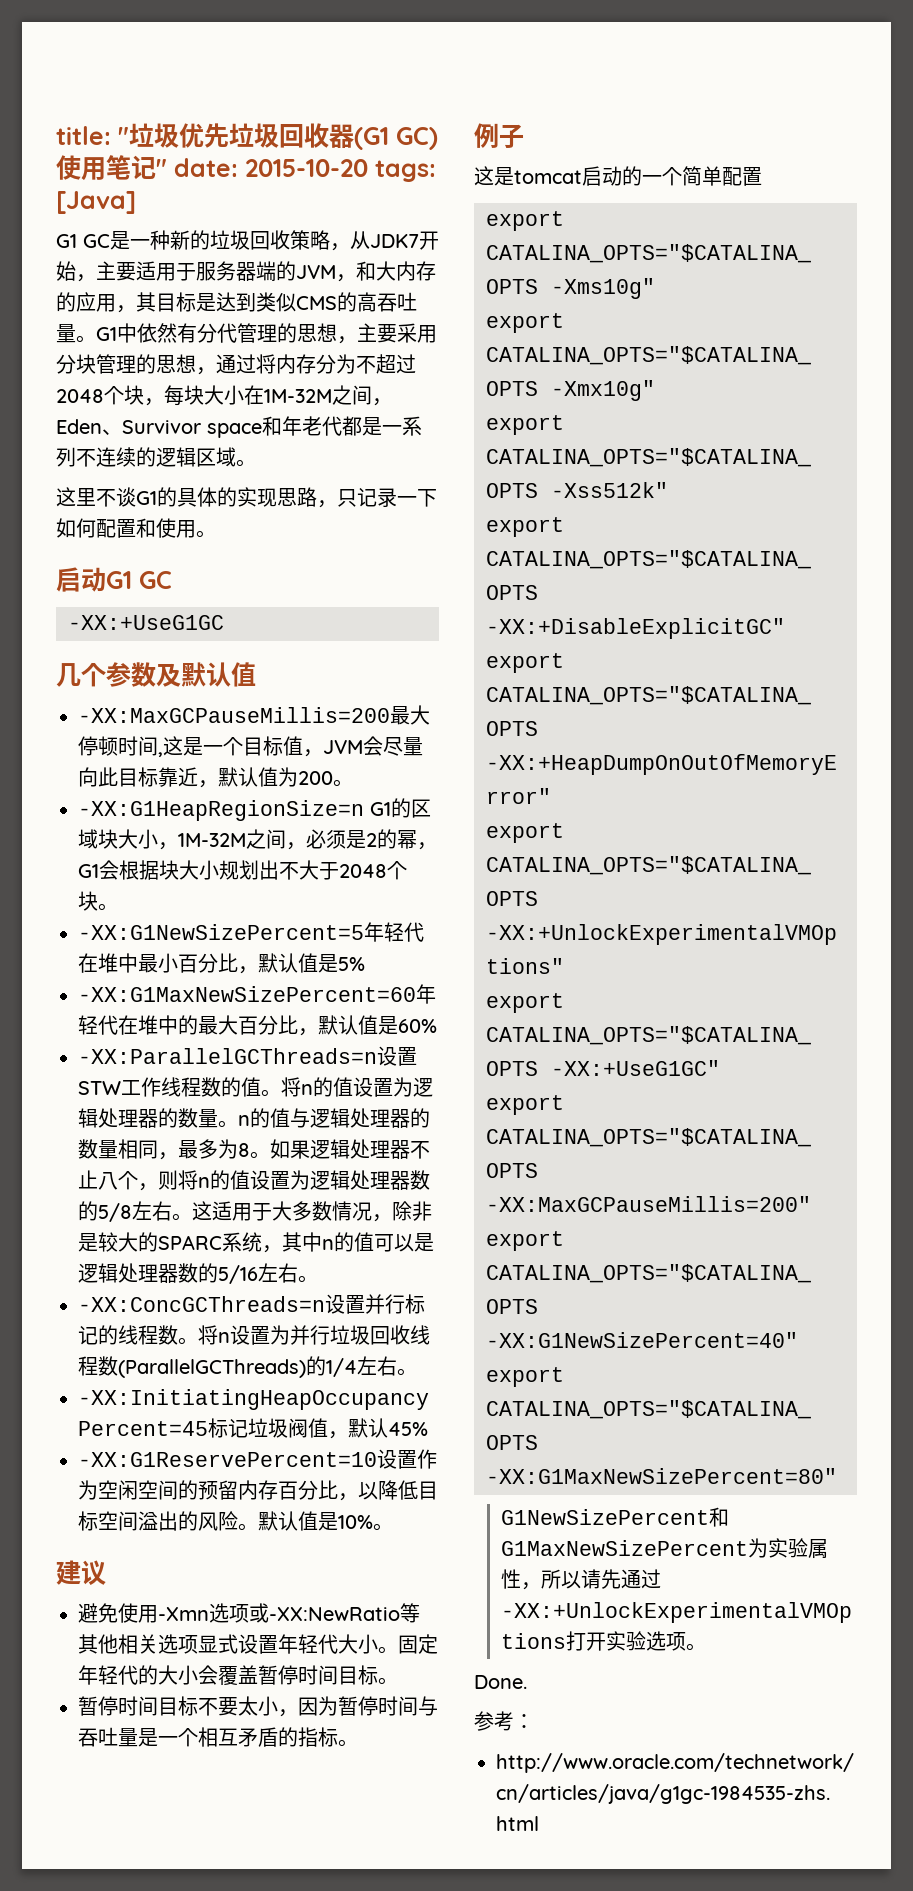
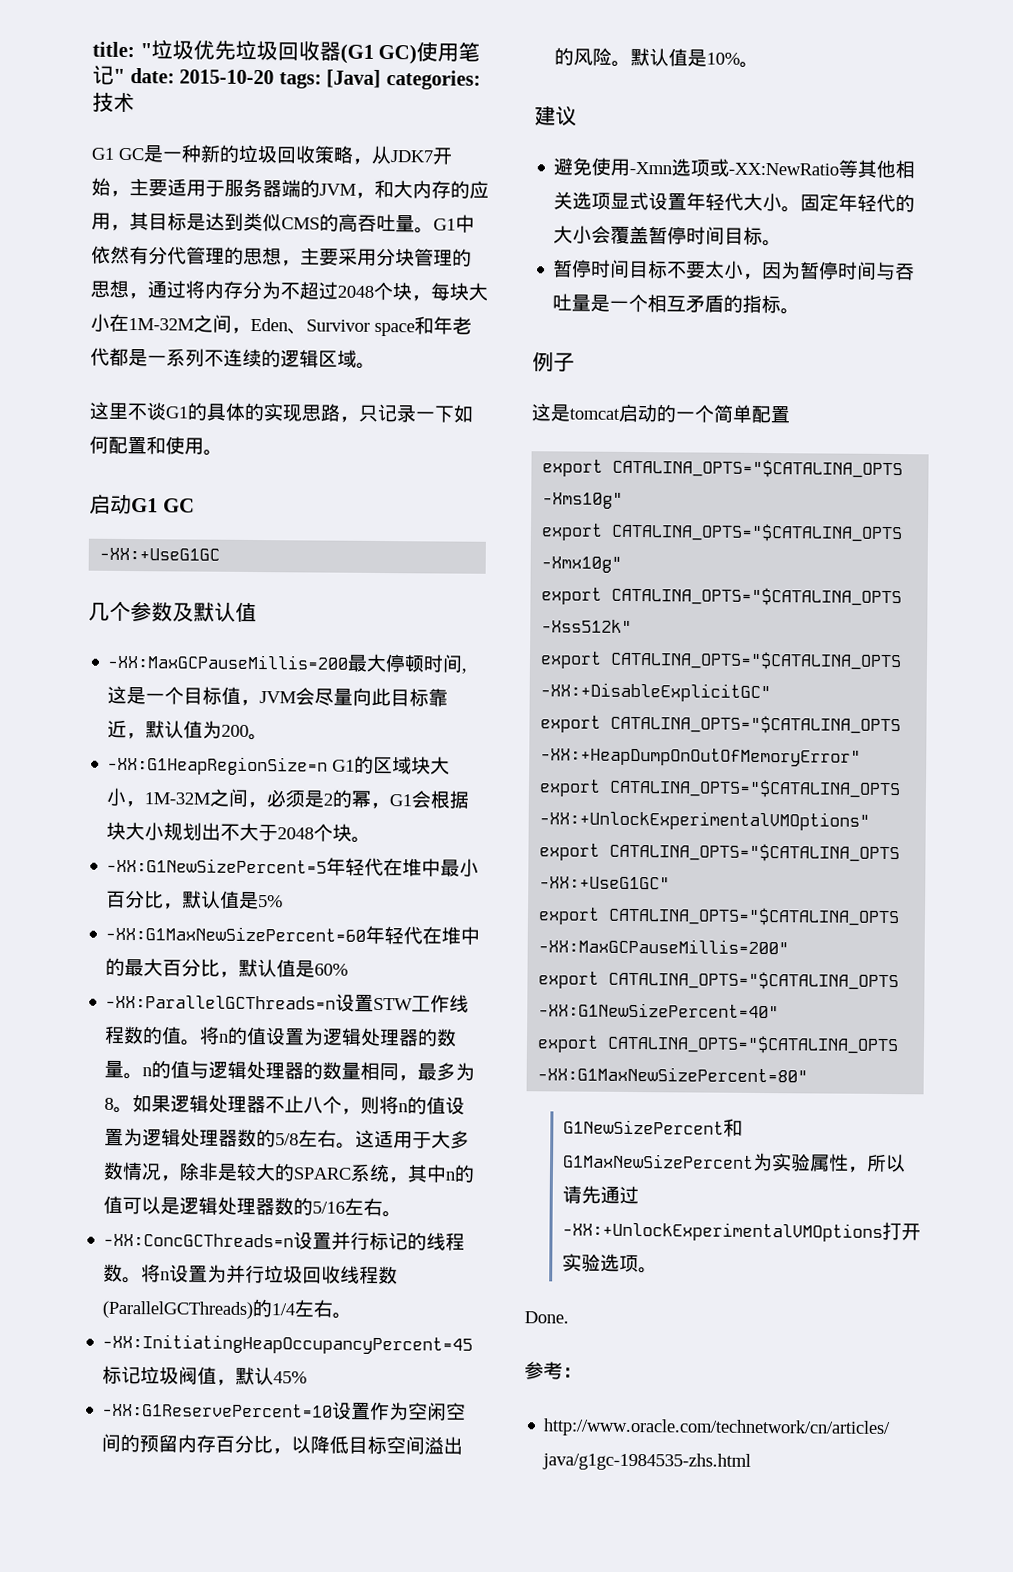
- title: "垃圾优先垃圾回收器(G1 GC)使用笔记" date: 2015-10-20 tags: [Java]
+ title: "垃圾优先垃圾回收器(G1 GC)使用笔记" date: 2015-10-20 tags: [Java] categories:技术

